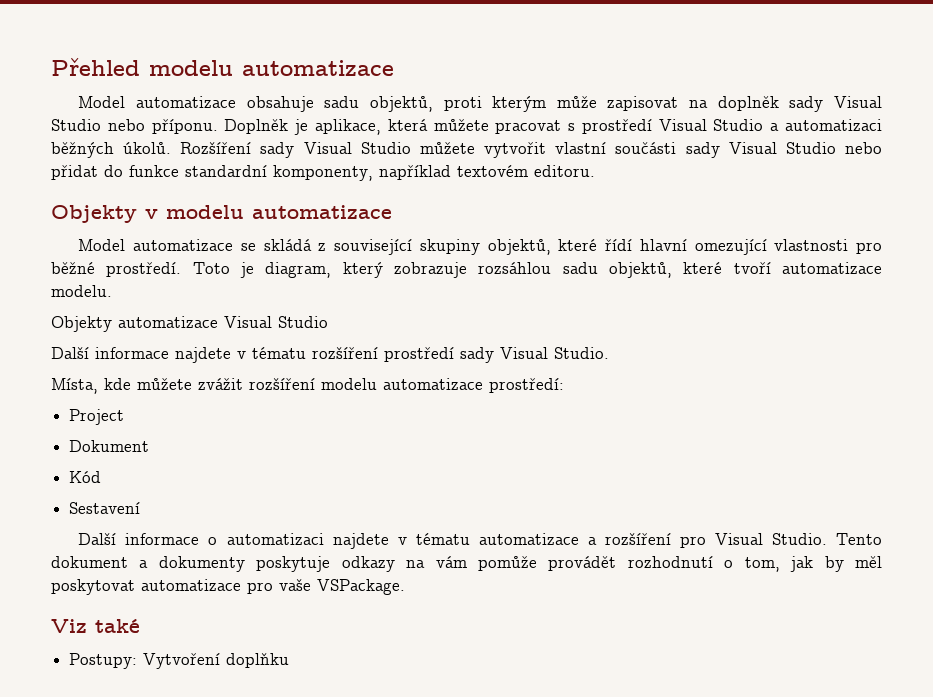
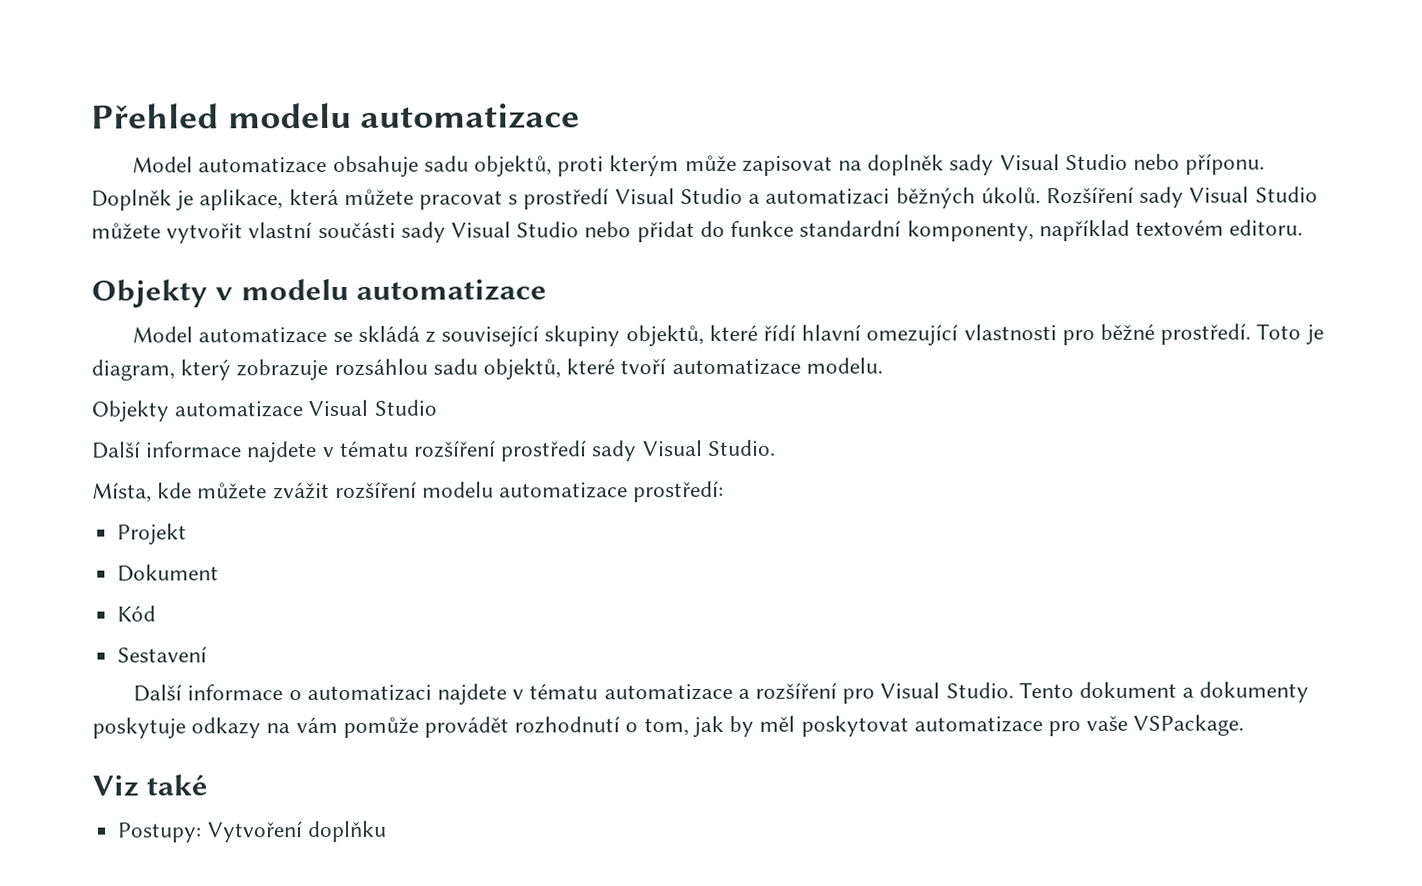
- Project
+ Projekt

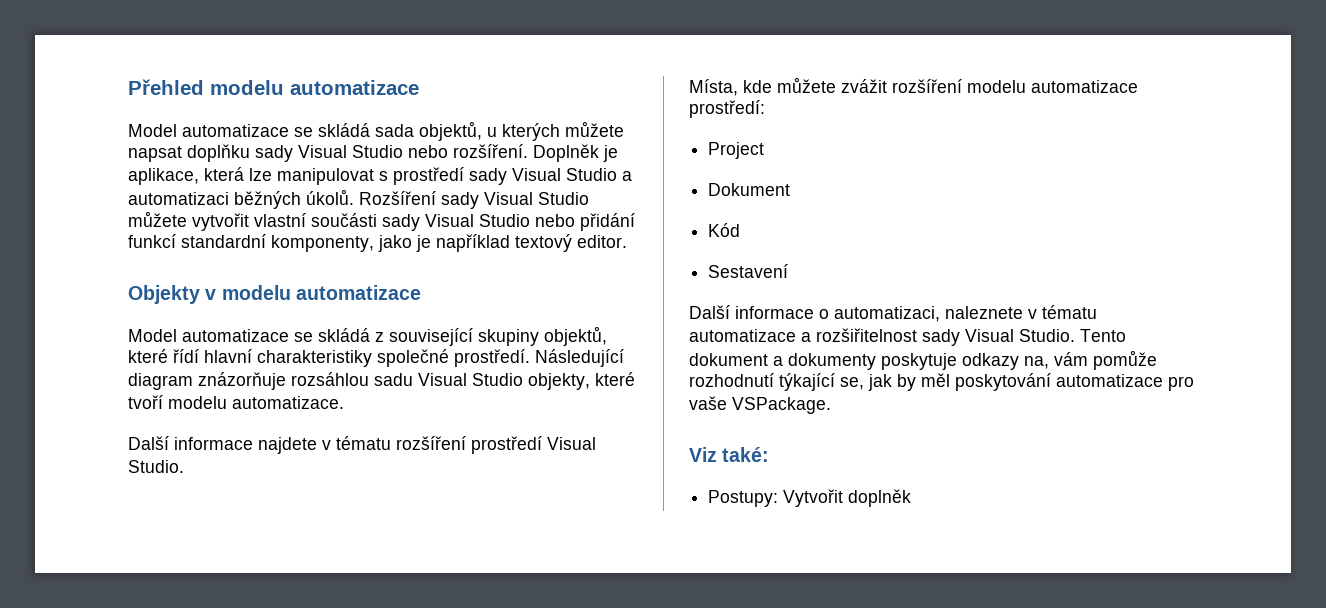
- Model automatizace obsahuje sadu objektů, proti kterým může zapisovat na doplněk sady Visual Studio nebo příponu.
+ Model automatizace se skládá sada objektů, u kterých můžete napsat doplňku sady Visual Studio nebo rozšíření.
- Doplněk je aplikace, která můžete pracovat s prostředí Visual Studio a automatizaci běžných úkolů.
+ Doplněk je aplikace, která lze manipulovat s prostředí sady Visual Studio a automatizaci běžných úkolů.
- Rozšíření sady Visual Studio můžete vytvořit vlastní součásti sady Visual Studio nebo přidat do funkce standardní komponenty, například textovém editoru.
+ Rozšíření sady Visual Studio můžete vytvořit vlastní součásti sady Visual Studio nebo přidání funkcí standardní komponenty, jako je například textový editor.
- Model automatizace se skládá z související skupiny objektů, které řídí hlavní omezující vlastnosti pro běžné prostředí. Toto je diagram, který zobrazuje rozsáhlou sadu objektů, které tvoří automatizace modelu.
- Objekty automatizace Visual Studio
+ Model automatizace se skládá z související skupiny objektů, které řídí hlavní charakteristiky společné prostředí. Následující diagram znázorňuje rozsáhlou sadu Visual Studio objekty, které tvoří modelu automatizace.
- Další informace najdete v tématu rozšíření prostředí sady Visual Studio.
+ Další informace najdete v tématu rozšíření prostředí Visual Studio.
- Projekt
+ Project
- Další informace o automatizaci najdete v tématu automatizace a rozšíření pro Visual Studio.
+ Další informace o automatizaci, naleznete v tématu automatizace a rozšiřitelnost sady Visual Studio.
- Tento dokument a dokumenty poskytuje odkazy na vám pomůže provádět rozhodnutí o tom, jak by měl poskytovat automatizace pro vaše VSPackage.
+ Tento dokument a dokumenty poskytuje odkazy na, vám pomůže rozhodnutí týkající se, jak by měl poskytování automatizace pro vaše VSPackage.
- Viz také
+ Viz také:
- Postupy: Vytvoření doplňku
+ Postupy: Vytvořit doplněk

